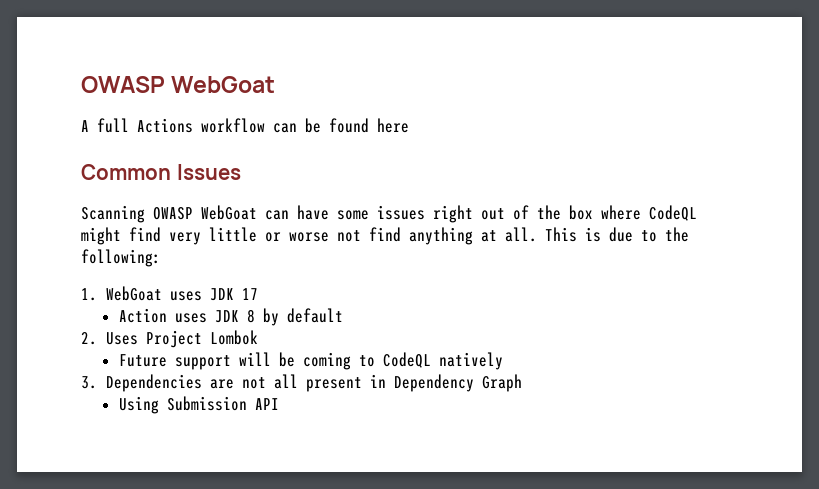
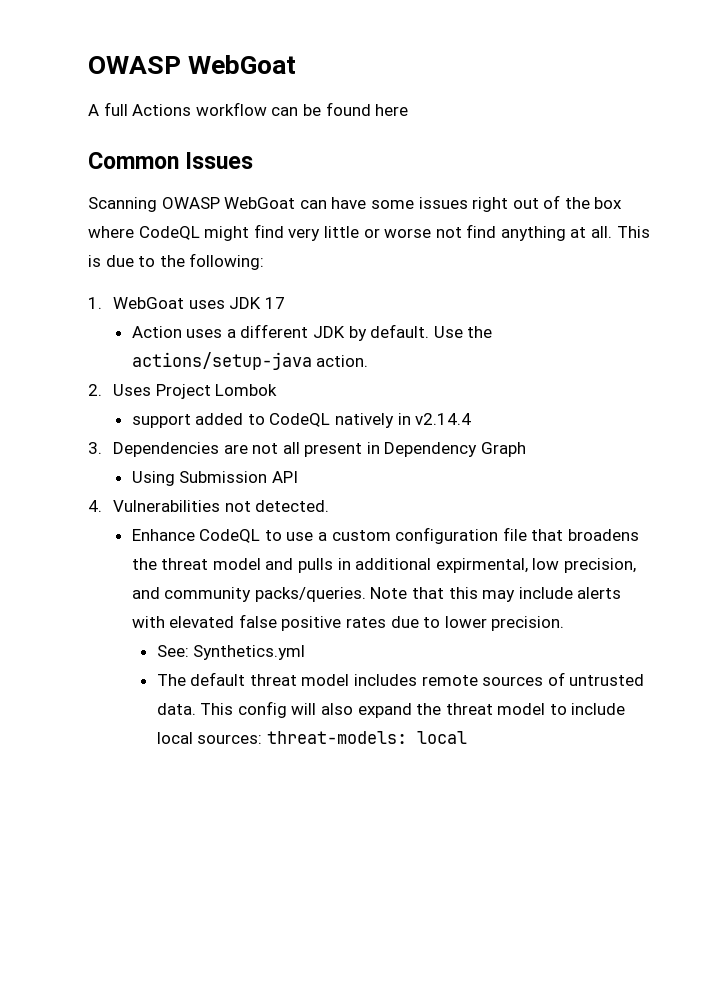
- Action uses JDK 8 by default
+ Action uses a different JDK by default. Use the actions/setup-java action.
- Future support will be coming to CodeQL natively
+ support added to CodeQL natively in v2.14.4
+ 4. Vulnerabilities not detected.
+ Enhance CodeQL to use a custom configuration file that broadens the threat model and pulls in additional expirmental, low precision, and community packs/queries. Note that this may include alerts with elevated false positive rates due to lower precision.
+ See: Synthetics.yml
+ The default threat model includes remote sources of untrusted data. This config will also expand the threat model to include local sources: threat-models: local

